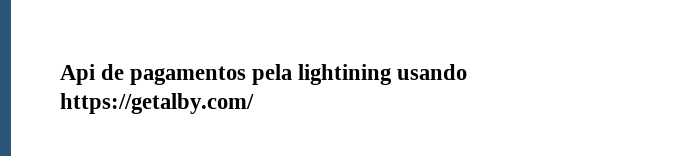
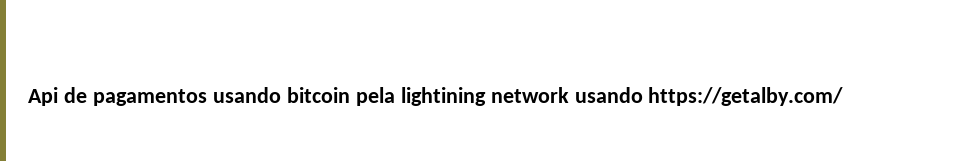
- Api de pagamentos pela lightining usando https://getalby.com/
+ Api de pagamentos usando bitcoin pela lightining network usando https://getalby.com/

